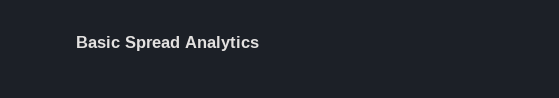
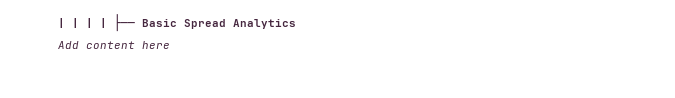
- Basic Spread Analytics
+ | | | | ├── Basic Spread Analytics
+ Add content here

